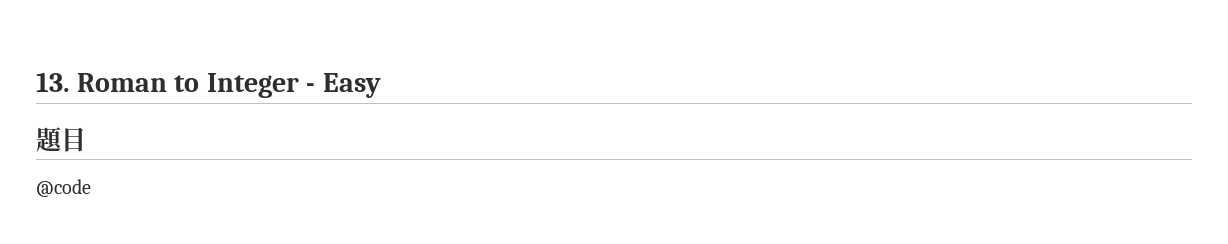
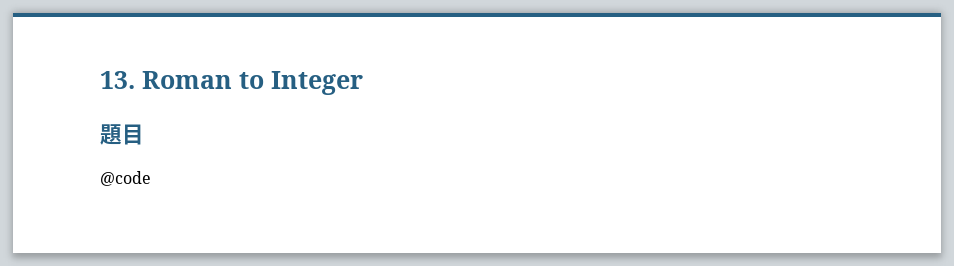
- 13. Roman to Integer - Easy
+ 13. Roman to Integer

